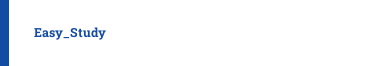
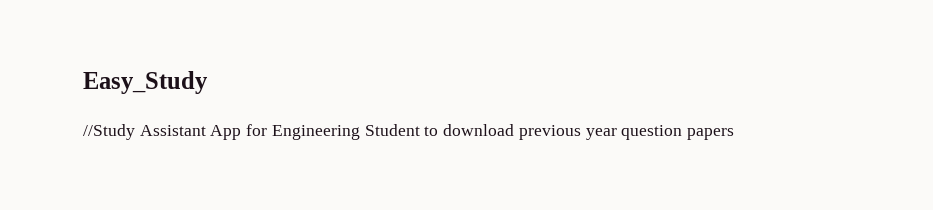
+ //Study Assistant App for Engineering Student to download previous year question papers

